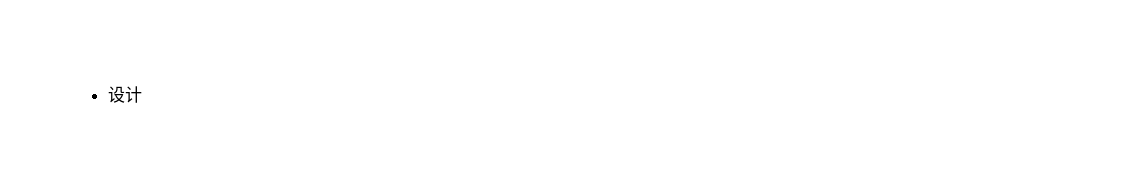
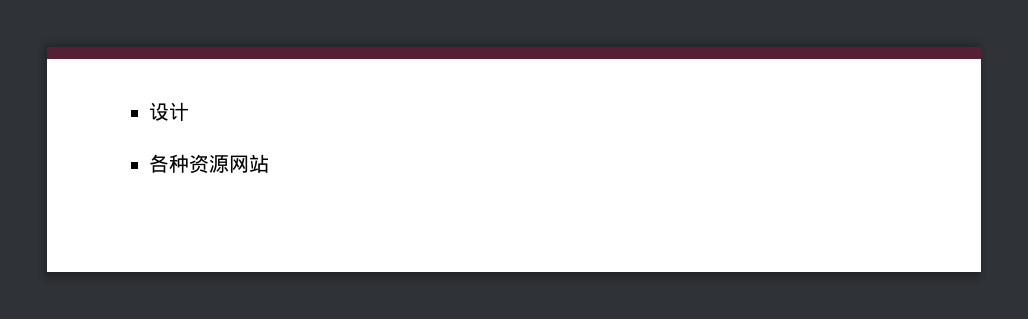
+ 各种资源网站

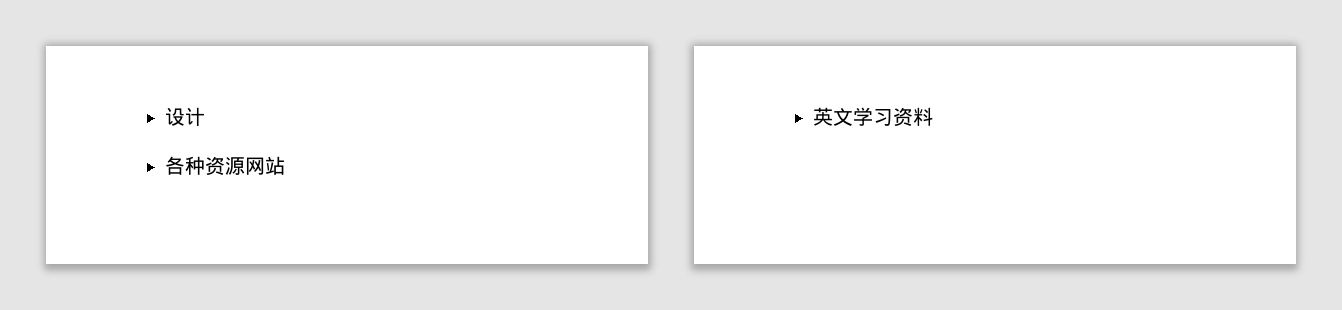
+ 英文学习资料

